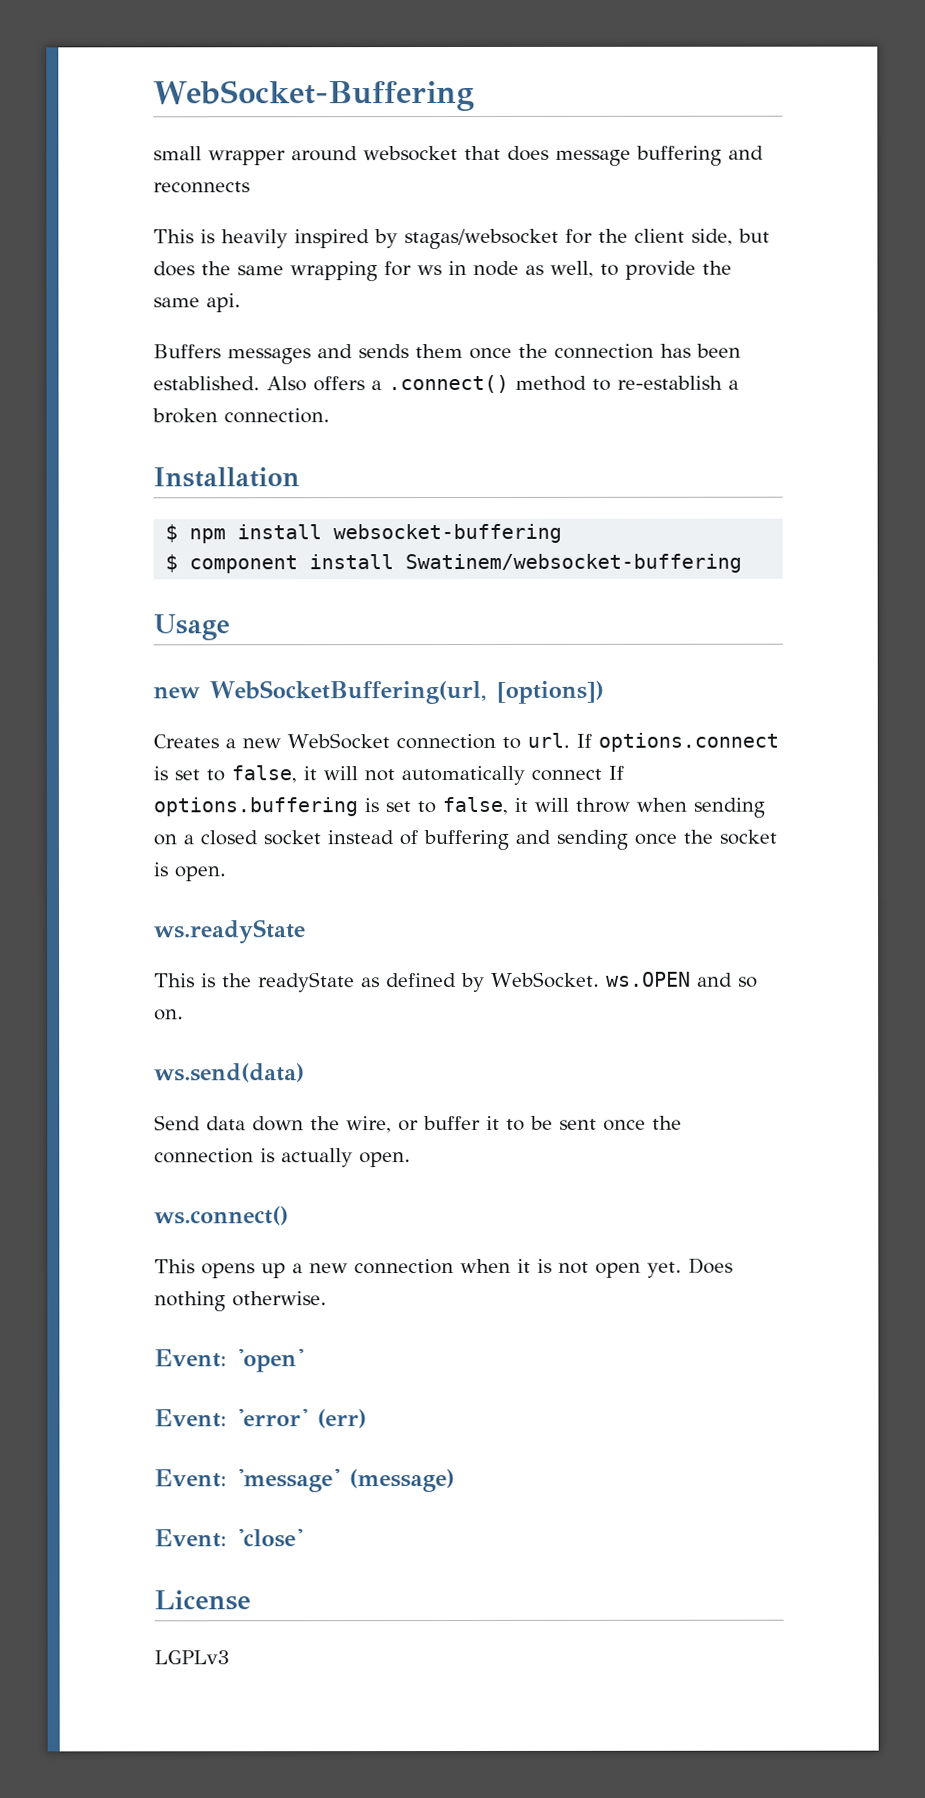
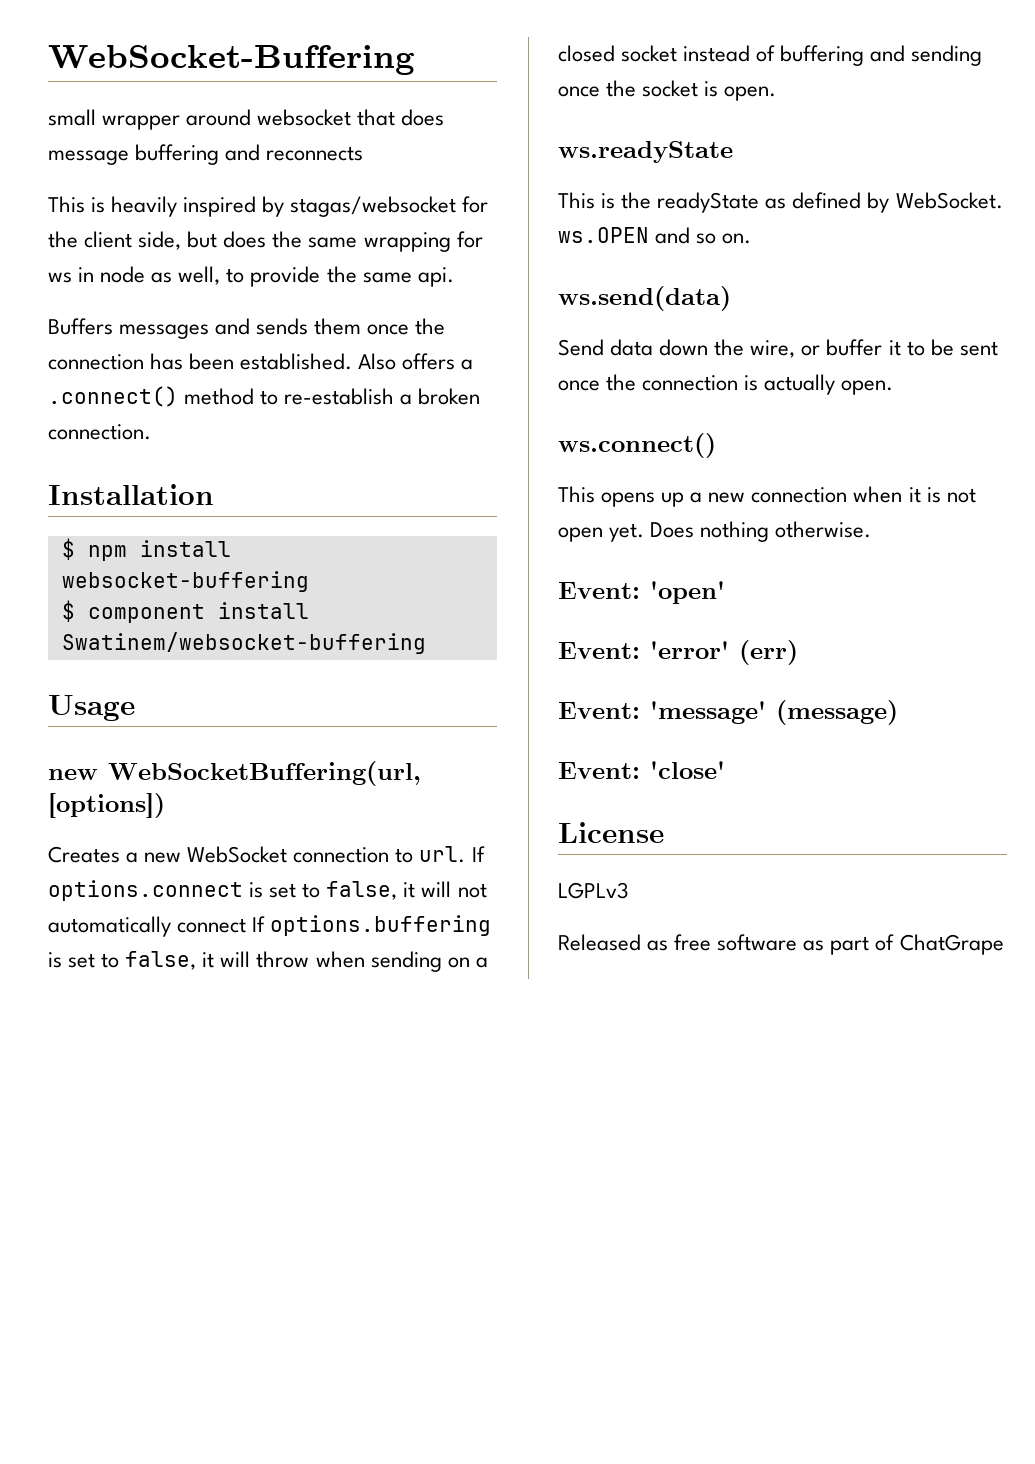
+ Released as free software as part of ChatGrape

